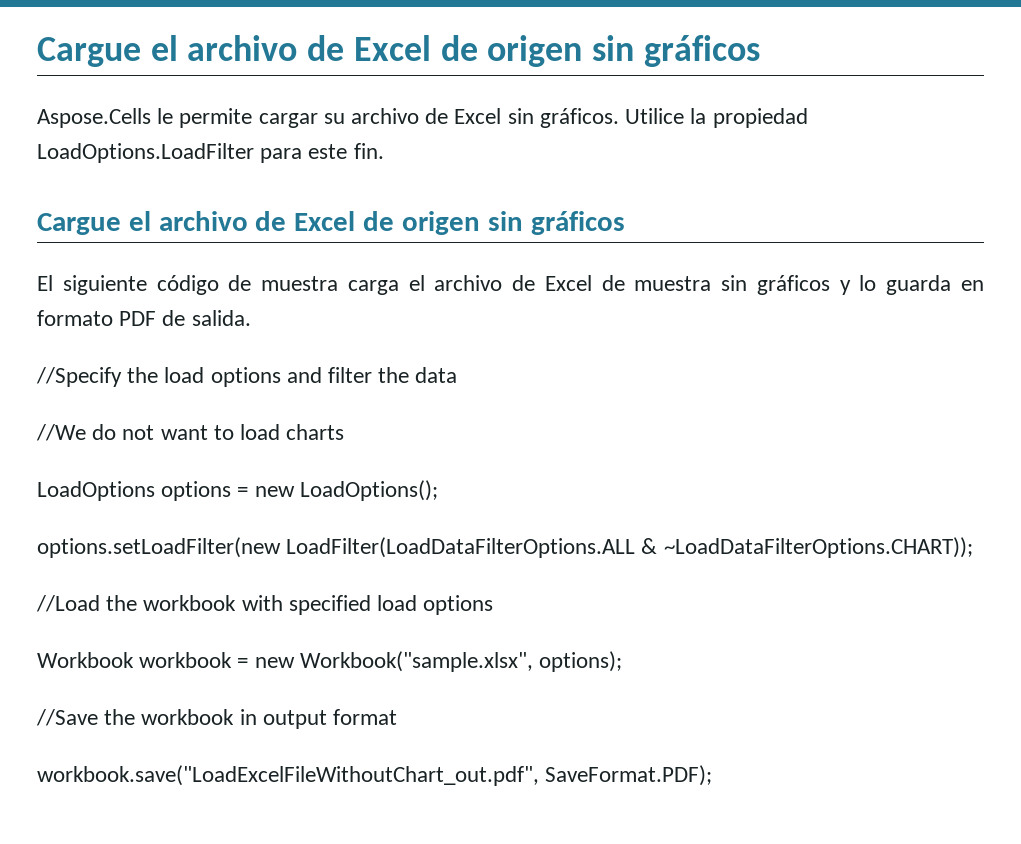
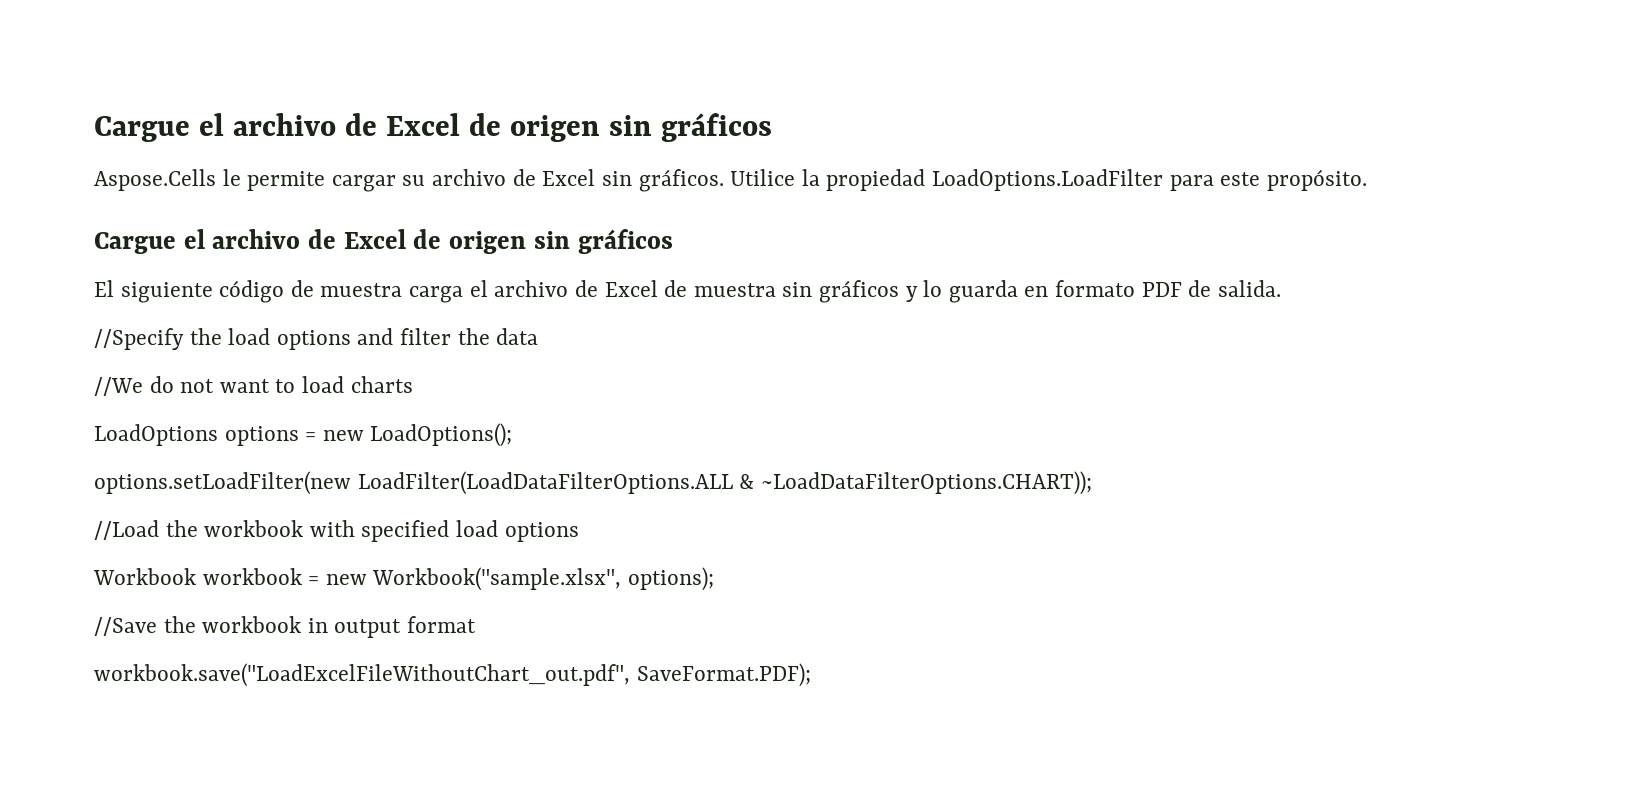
- Utilice la propiedad LoadOptions.LoadFilter para este fin.
+ Utilice la propiedad LoadOptions.LoadFilter para este propósito.

